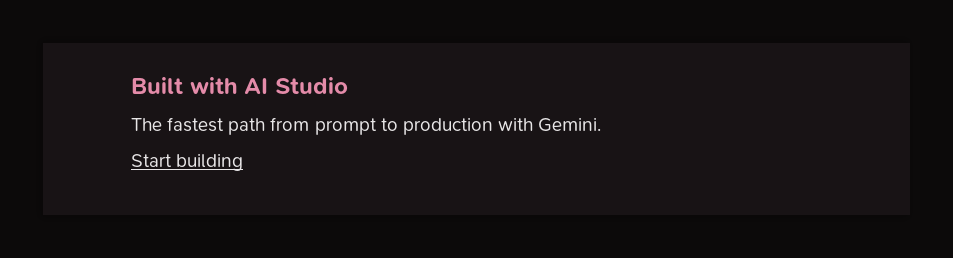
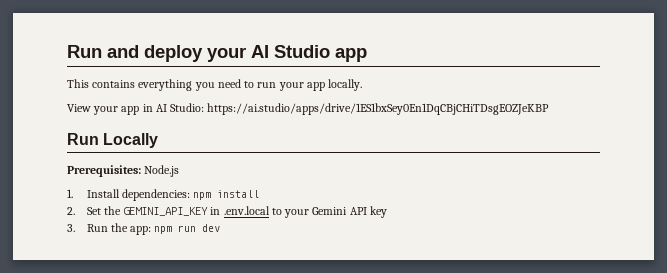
- Built with AI Studio
- The fastest path from prompt to production with Gemini.
- Start building
+ Run and deploy your AI Studio app
+ This contains everything you need to run your app locally.
+ View your app in AI Studio: https://ai.studio/apps/drive/1ES1bxSey0En1DqCBjCHiTDsgEOZJeKBP
+ Run Locally
+ Prerequisites: Node.js
+ 1. Install dependencies: npm install
+ 2. Set the GEMINI_API_KEY in .env.local to your Gemini API key
+ 3. Run the app: npm run dev

